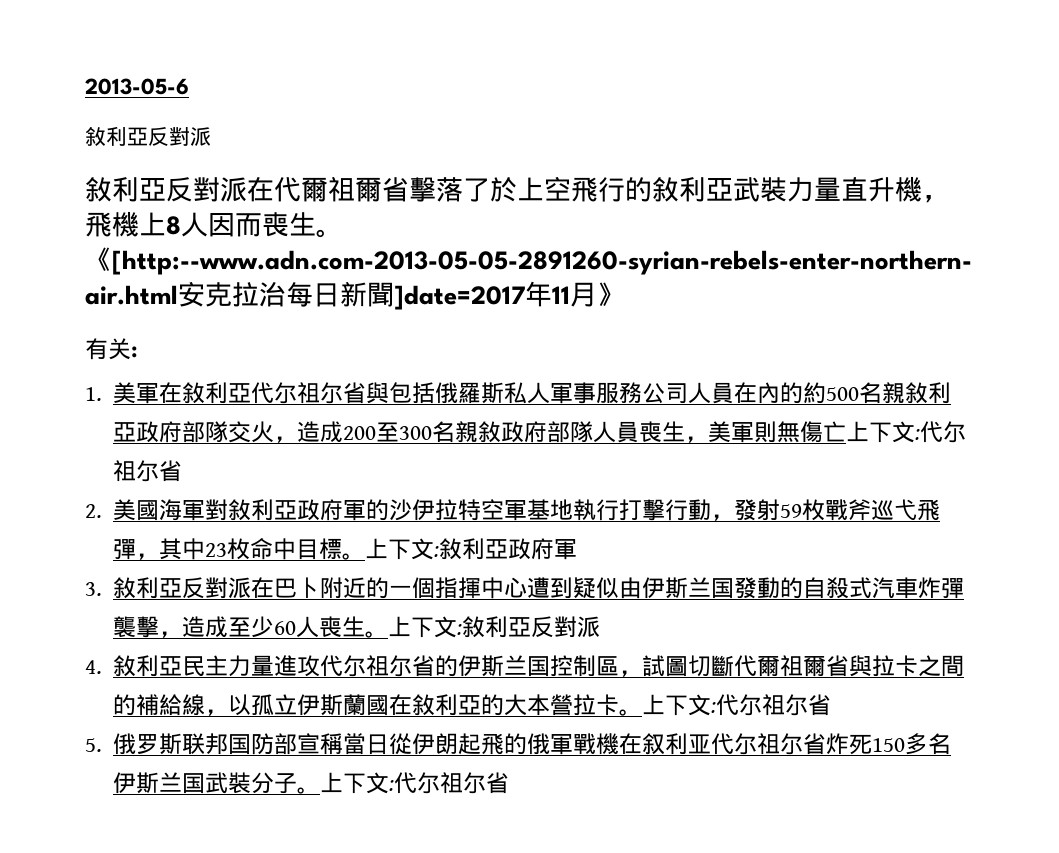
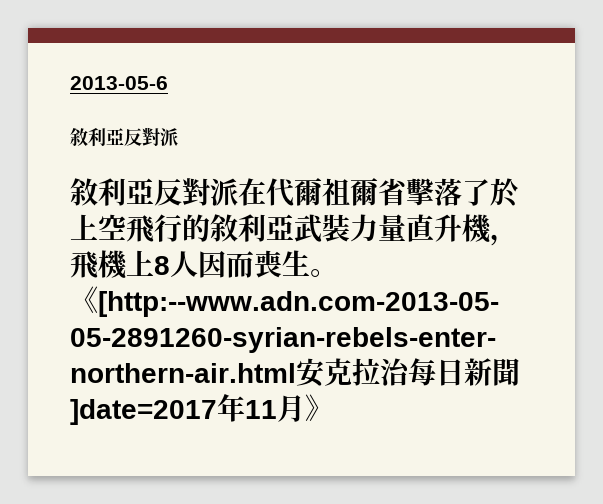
- 有关:
- 1.美軍在敘利亞代尔祖尔省與包括俄羅斯私人軍事服務公司人員在內的約500名親敘利亞政府部隊交火，造成200至300名親敘政府部隊人員喪生，美軍則無傷亡上下文:代尔祖尔省
- 2.美國海軍對敘利亞政府軍的沙伊拉特空軍基地執行打擊行動，發射59枚戰斧巡弋飛彈，其中23枚命中目標。上下文:敘利亞政府軍
- 3.敘利亞反對派在巴卜附近的一個指揮中心遭到疑似由伊斯兰国發動的自殺式汽車炸彈襲擊，造成至少60人喪生。上下文:敘利亞反對派
- 4.敘利亞民主力量進攻代尔祖尔省的伊斯兰国控制區，試圖切斷代爾祖爾省與拉卡之間的補給線，以孤立伊斯蘭國在敘利亞的大本營拉卡。上下文:代尔祖尔省
- 5.俄罗斯联邦国防部宣稱當日從伊朗起飛的俄軍戰機在叙利亚代尔祖尔省炸死150多名伊斯兰国武裝分子。上下文:代尔祖尔省

